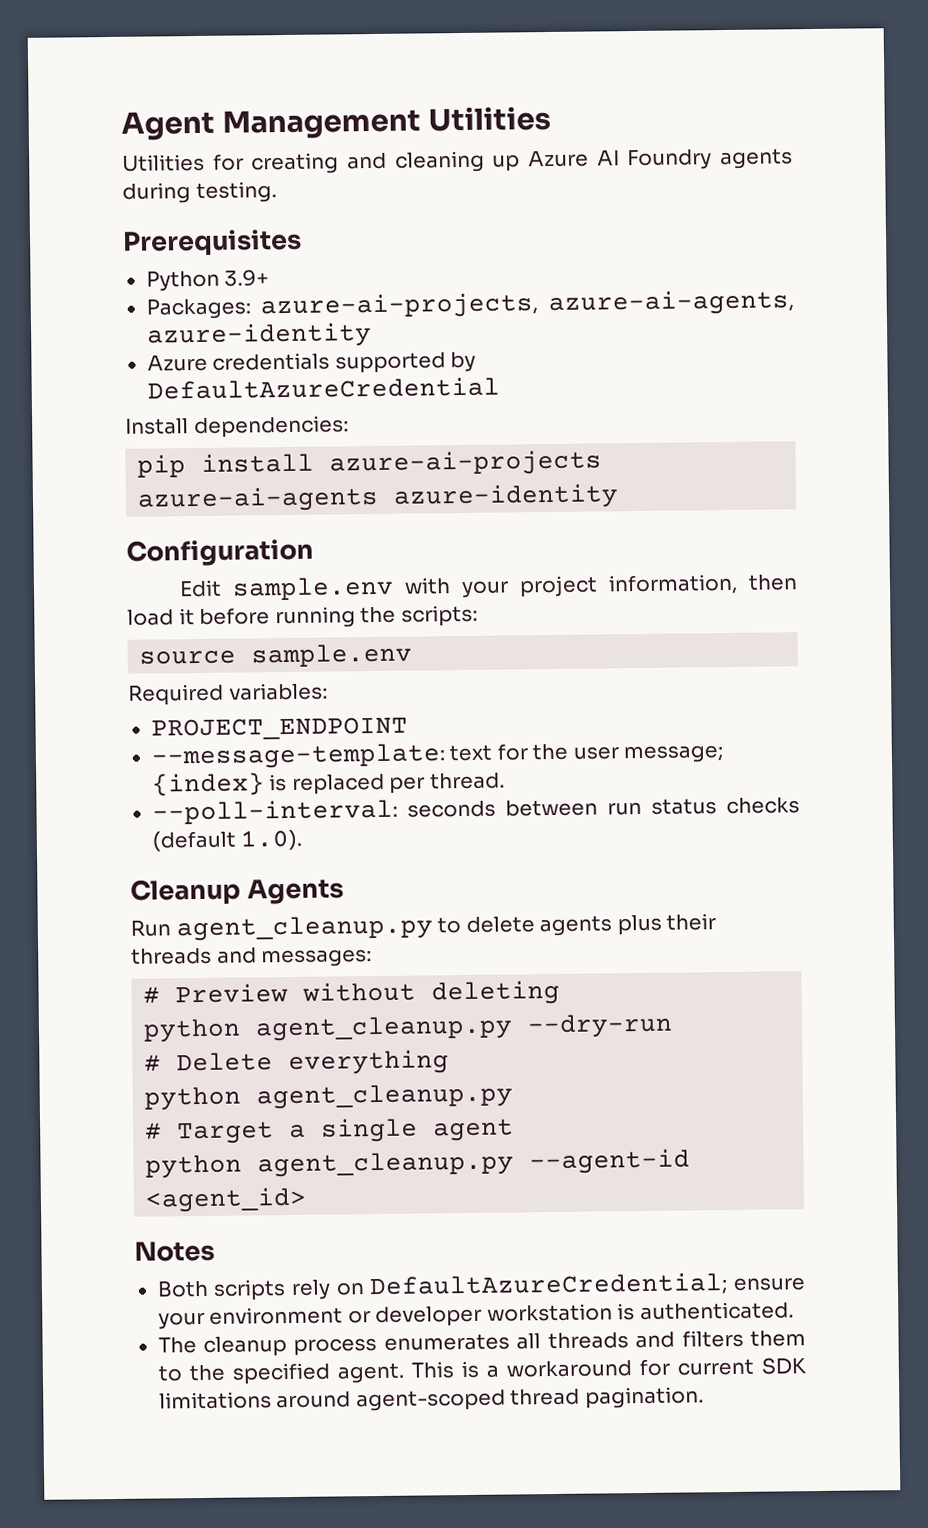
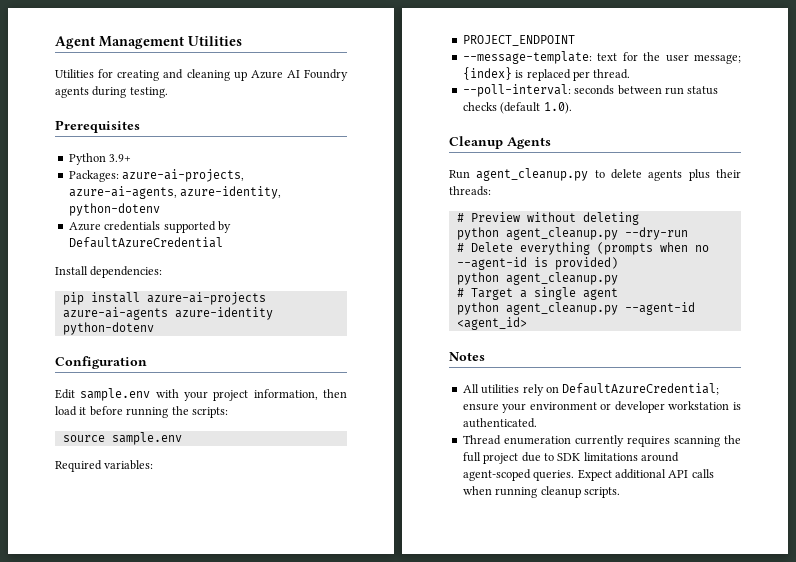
- Packages: azure-ai-projects, azure-ai-agents, azure-identity
+ Packages: azure-ai-projects, azure-ai-agents, azure-identity, python-dotenv
- pip install azure-ai-projects azure-ai-agents azure-identity
+ pip install azure-ai-projects azure-ai-agents azure-identity python-dotenv
- Run agent_cleanup.py to delete agents plus their threads and messages:
+ Run agent_cleanup.py to delete agents plus their threads:
- # Delete everything
+ # Delete everything (prompts when no --agent-id is provided)
- Both scripts rely on DefaultAzureCredential; ensure your environment or developer workstation is authenticated.
+ All utilities rely on DefaultAzureCredential; ensure your environment or developer workstation is authenticated.
- The cleanup process enumerates all threads and filters them to the specified agent. This is a workaround for current SDK limitations around agent-scoped thread pagination.
+ Thread enumeration currently requires scanning the full project due to SDK limitations around agent-scoped queries. Expect additional API calls when running cleanup scripts.

